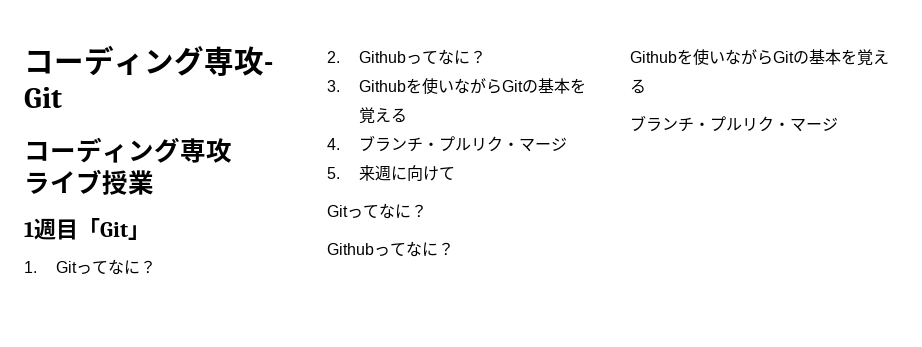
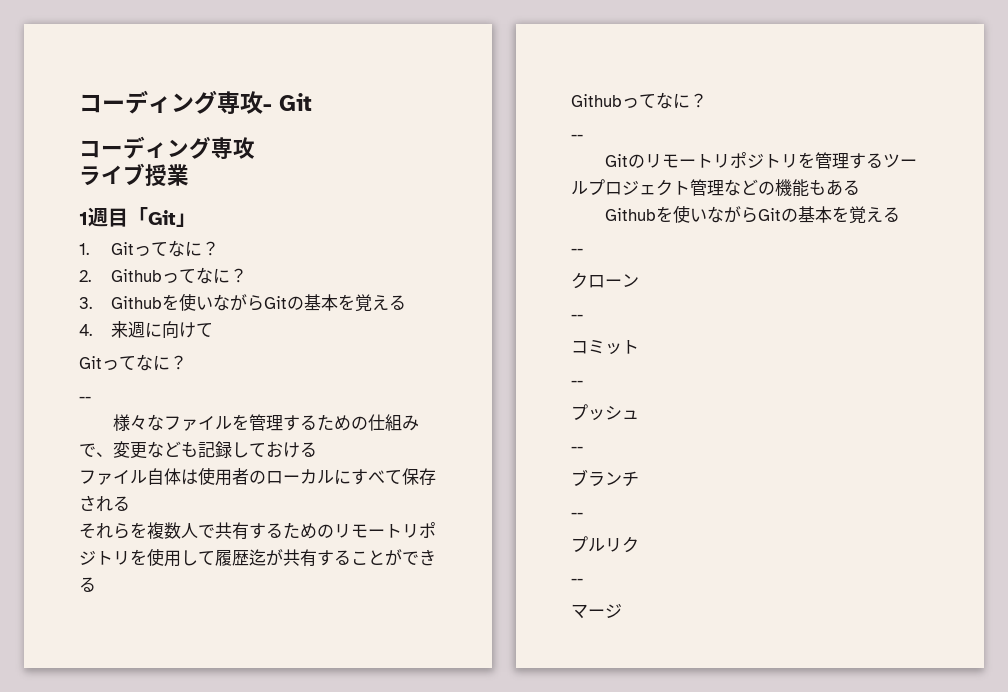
- 4.ブランチ・プルリク・マージ
- 5.来週に向けて
+ 4.来週に向けて
  Gitってなに？
+ --
+ 様々なファイルを管理するための仕組みで、変更なども記録しておける
+ ファイル自体は使用者のローカルにすべて保存される
+ それらを複数人で共有するためのリモートリポジトリを使用して履歴迄が共有することができる
  Githubってなに？
+ --
+ Gitのリモートリポジトリを管理するツールプロジェクト管理などの機能もある
  Githubを使いながらGitの基本を覚える
- ブランチ・プルリク・マージ
+ --
+ クローン
+ --
+ コミット
+ --
+ プッシュ
+ --
+ ブランチ
+ --
+ プルリク
+ --
+ マージ

